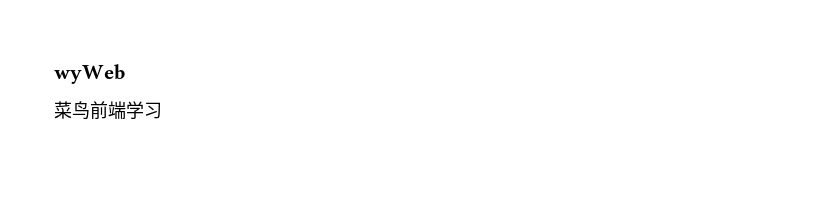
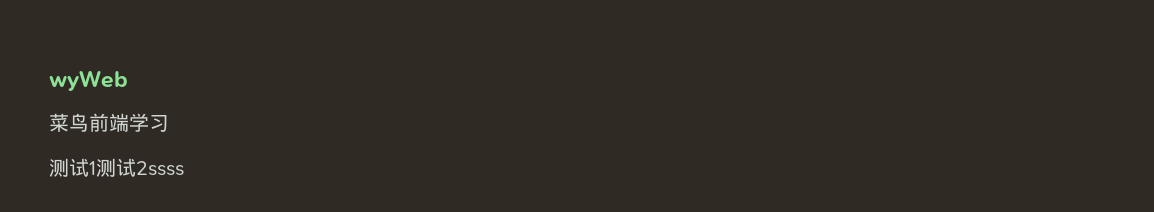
+ 测试1测试2ssss

